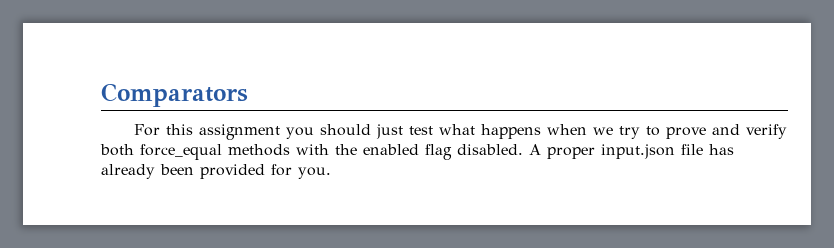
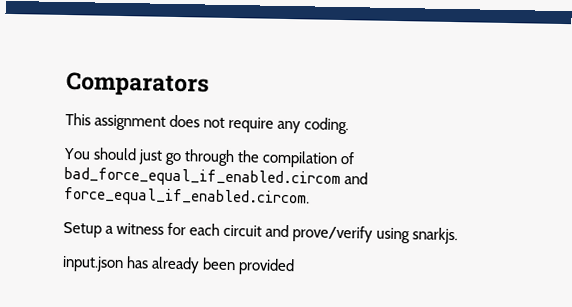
- For this assignment you should just test what happens when we try to prove and verify both force_equal methods with the enabled flag disabled. A proper input.json file has already been provided for you.
+ This assignment does not require any coding.
+ You should just go through the compilation of bad_force_equal_if_enabled.circom and force_equal_if_enabled.circom.
+ Setup a witness for each circuit and prove/verify using snarkjs.
+ input.json has already been provided

